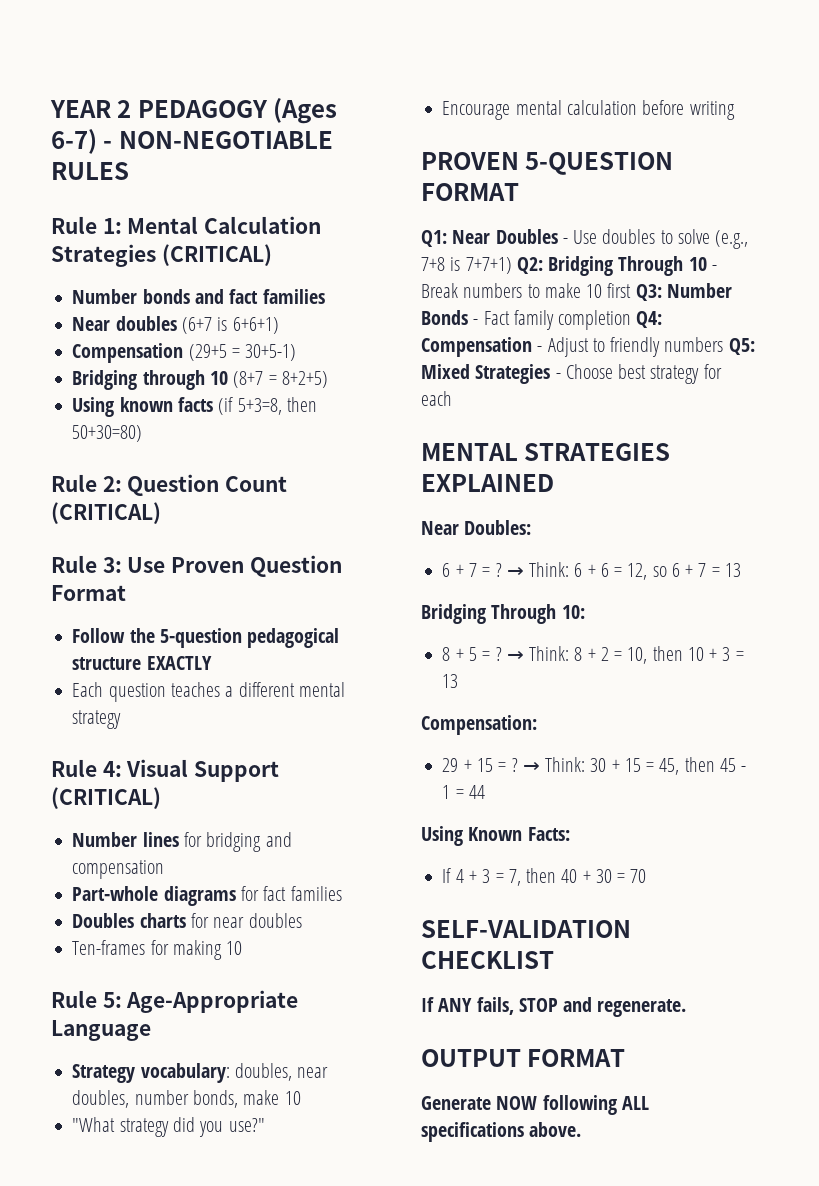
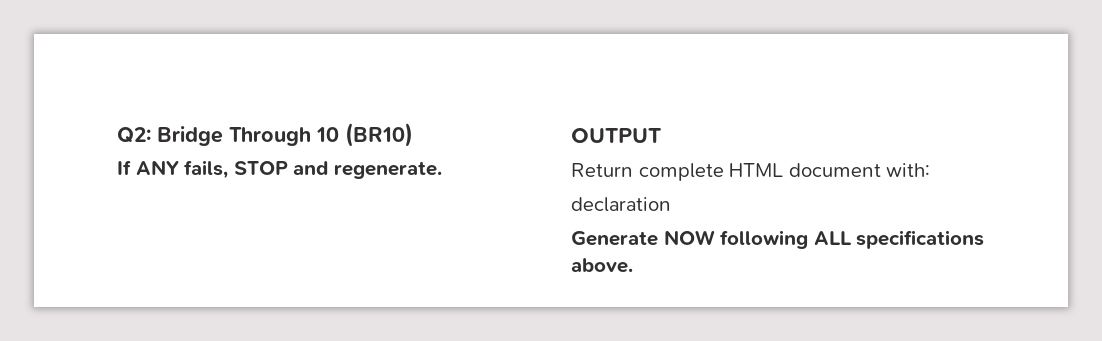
- YEAR 2 PEDAGOGY (Ages 6-7) - NON-NEGOTIABLE RULES
- Rule 1: Mental Calculation Strategies (CRITICAL)
- Number bonds and fact families
- Near doubles (6+7 is 6+6+1)
- Compensation (29+5 = 30+5-1)
- Bridging through 10 (8+7 = 8+2+5)
- Using known facts (if 5+3=8, then 50+30=80)
- Rule 2: Question Count (CRITICAL)
- Rule 3: Use Proven Question Format
- Follow the 5-question pedagogical structure EXACTLY
- Each question teaches a different mental strategy
- Rule 4: Visual Support (CRITICAL)
- Number lines for bridging and compensation
- Part-whole diagrams for fact families
- Doubles charts for near doubles
- Ten-frames for making 10
- Rule 5: Age-Appropriate Language
- Strategy vocabulary: doubles, near doubles, number bonds, make 10
- "What strategy did you use?"
- Encourage mental calculation before writing
- PROVEN 5-QUESTION FORMAT
- Q1: Near Doubles - Use doubles to solve (e.g., 7+8 is 7+7+1) Q2: Bridging Through 10 - Break numbers to make 10 first Q3: Number Bonds - Fact family completion Q4: Compensation - Adjust to friendly numbers Q5: Mixed Strategies - Choose best strategy for each
- MENTAL STRATEGIES EXPLAINED
- Near Doubles:
- 6 + 7 = ? → Think: 6 + 6 = 12, so 6 + 7 = 13
- Bridging Through 10:
- 8 + 5 = ? → Think: 8 + 2 = 10, then 10 + 3 = 13
- Compensation:
- 29 + 15 = ? → Think: 30 + 15 = 45, then 45 - 1 = 44
- Using Known Facts:
- If 4 + 3 = 7, then 40 + 30 = 70
- SELF-VALIDATION CHECKLIST
+ Q2: Bridge Through 10 (BR10)
- OUTPUT FORMAT
+ OUTPUT
+ Return complete HTML document with:
+ declaration

